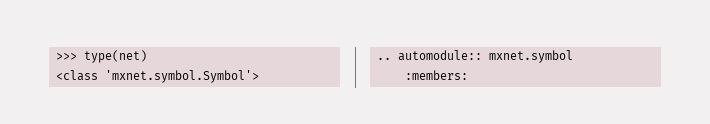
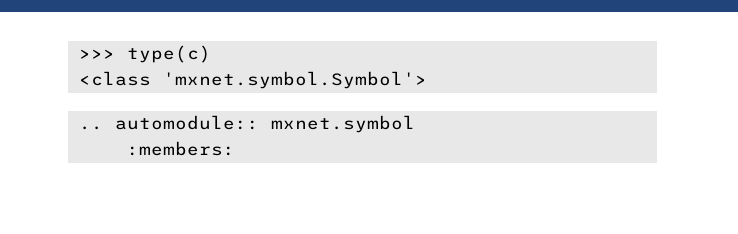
- >>> type(net)
+ >>> type(c)

